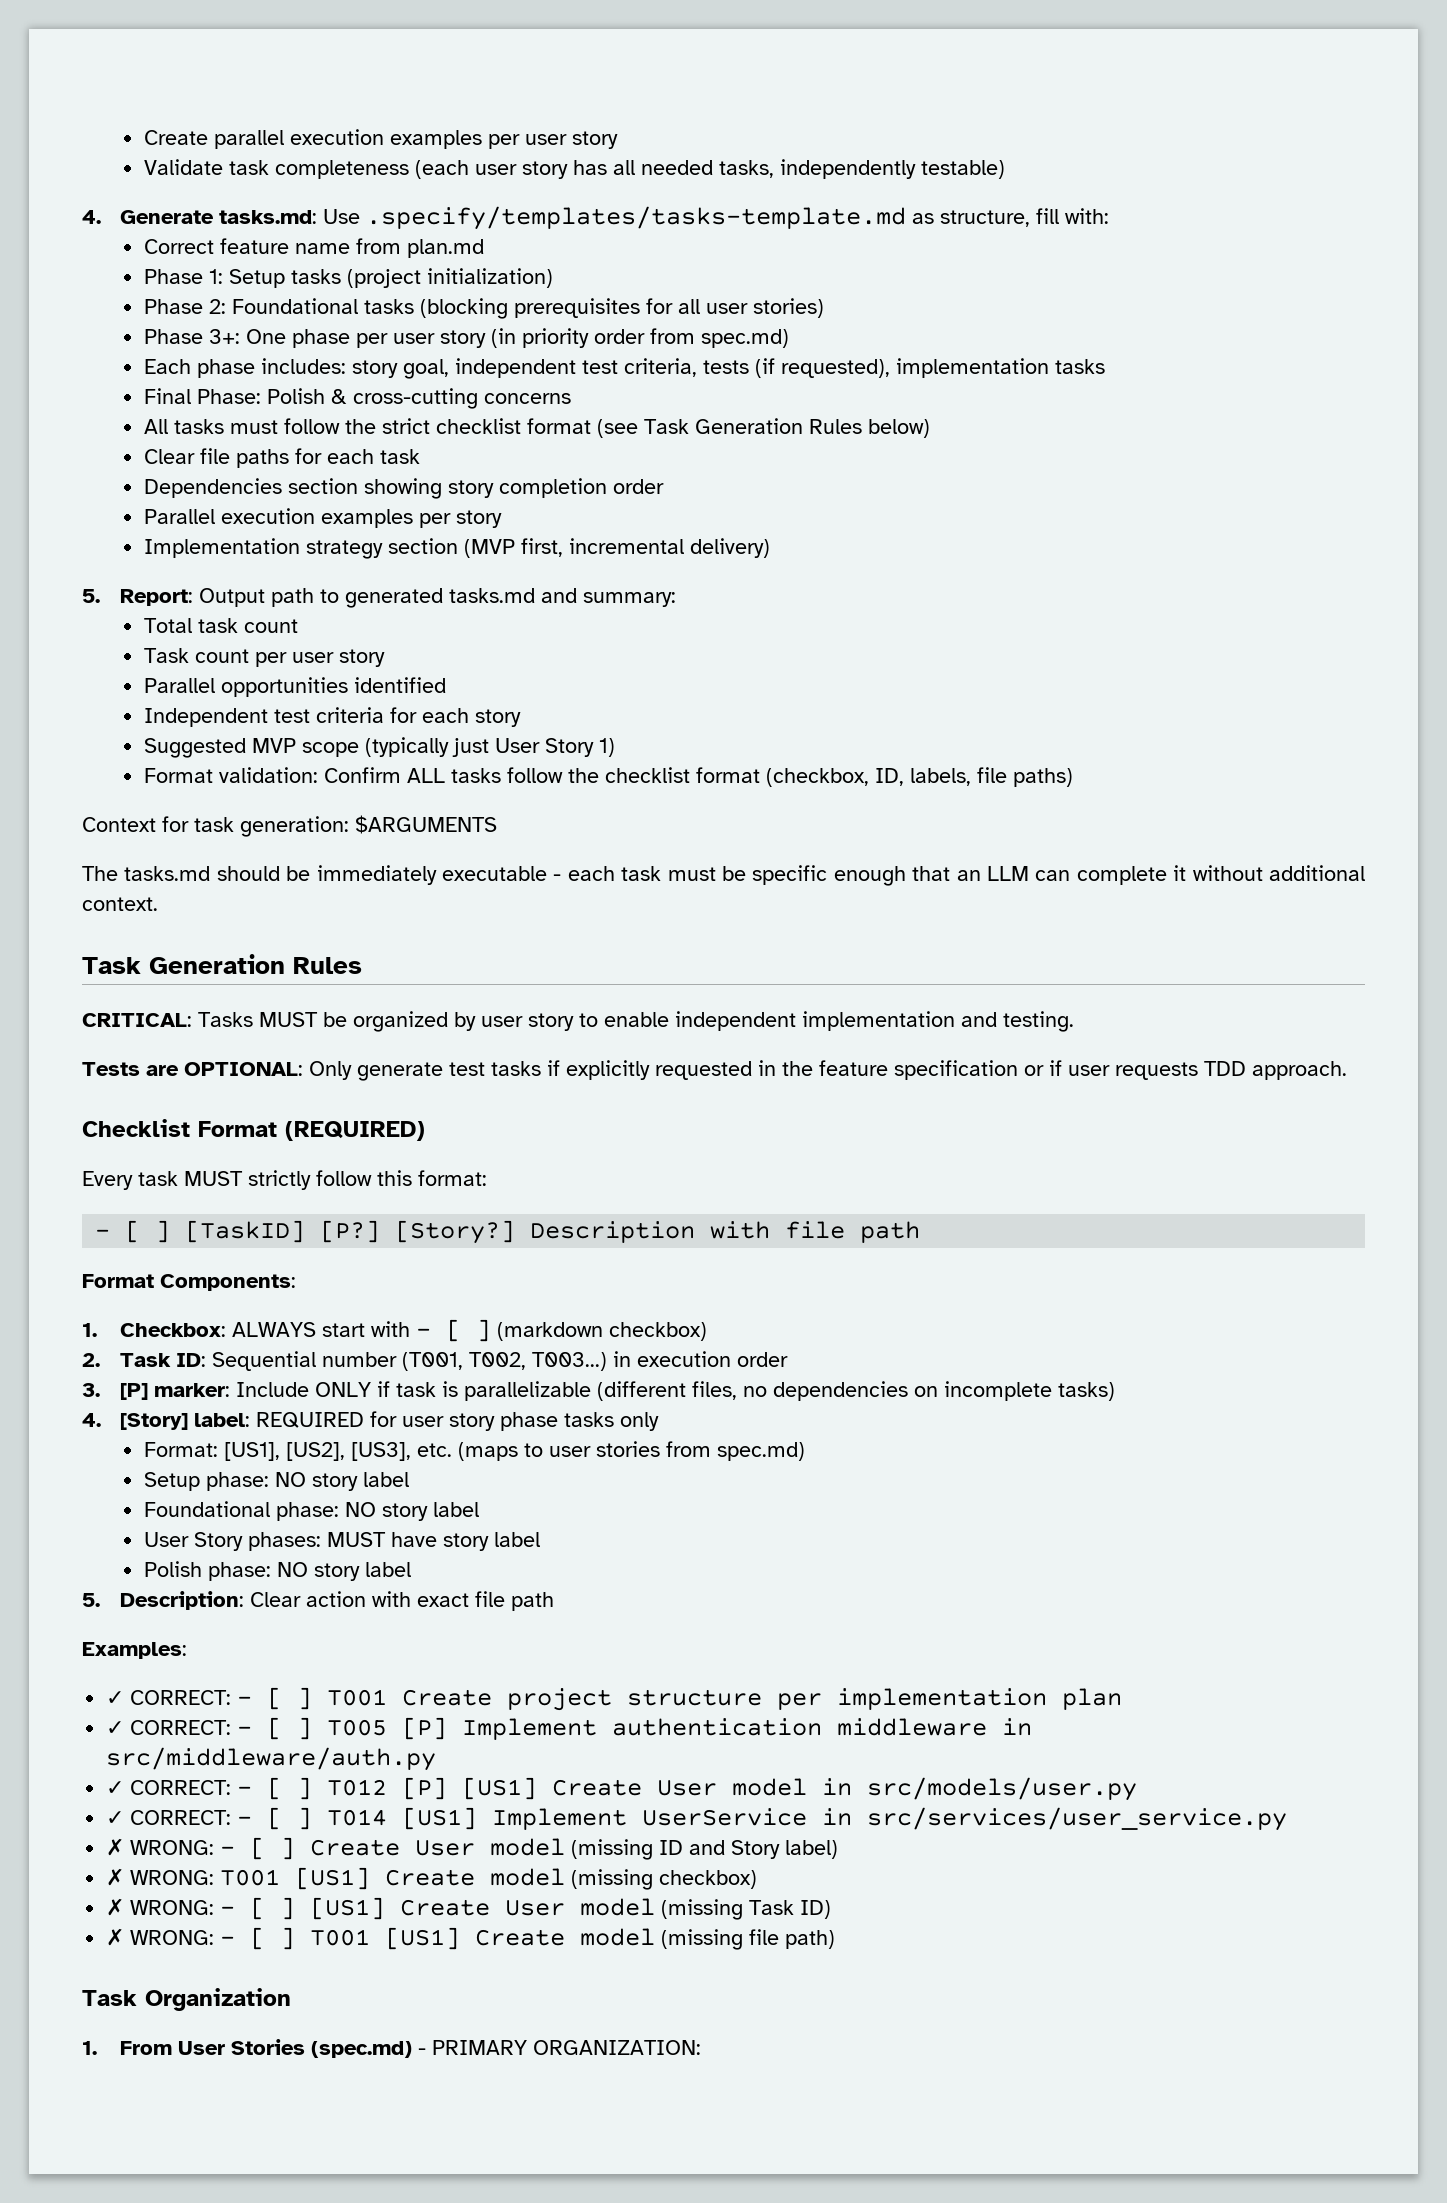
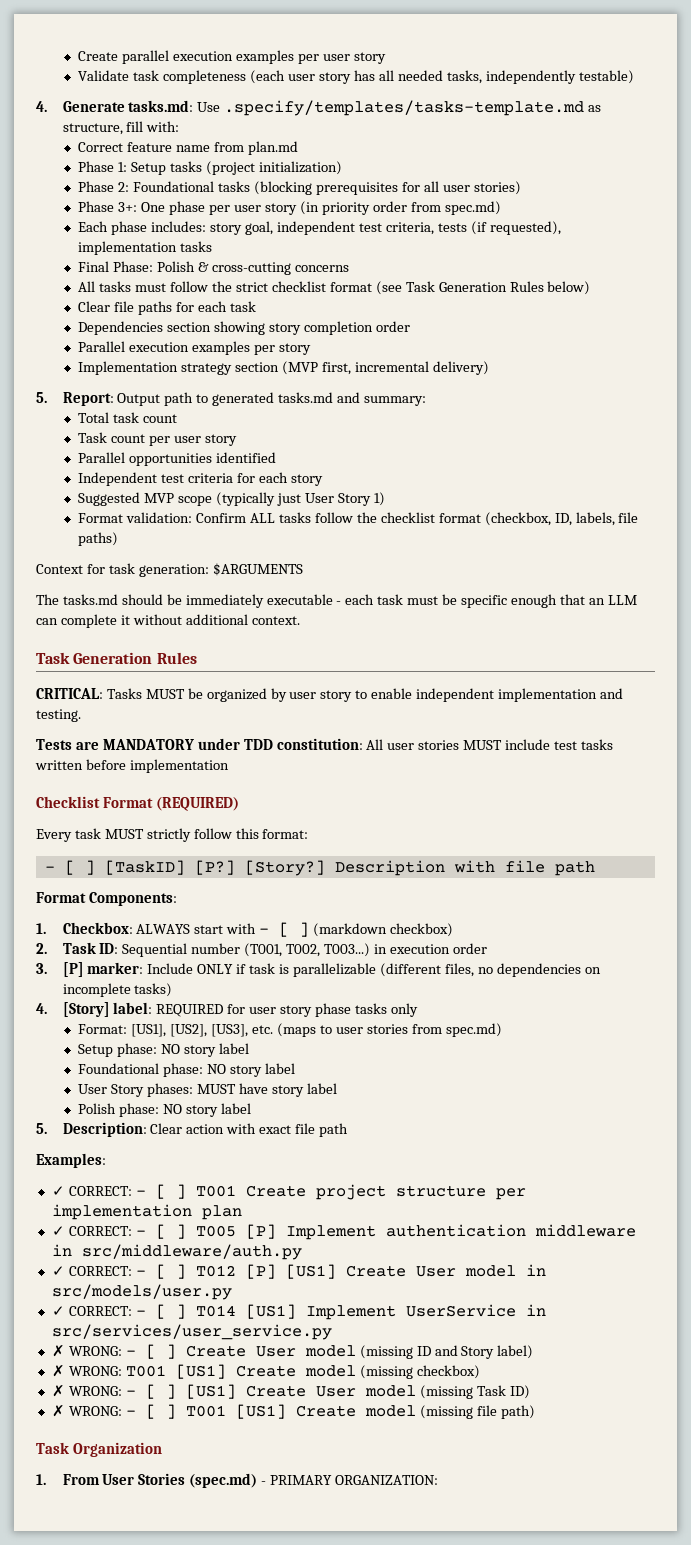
- Tests are OPTIONAL: Only generate test tasks if explicitly requested in the feature specification or if user requests TDD approach.
+ Tests are MANDATORY under TDD constitution: All user stories MUST include test tasks written before implementation

